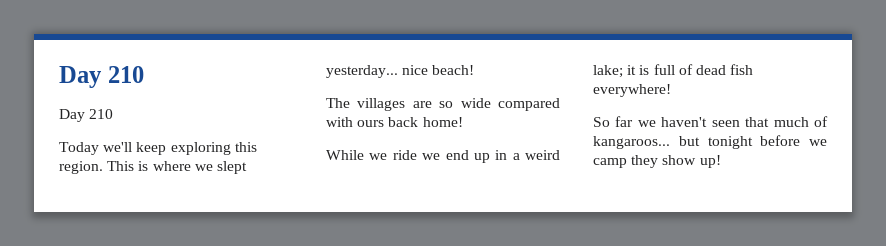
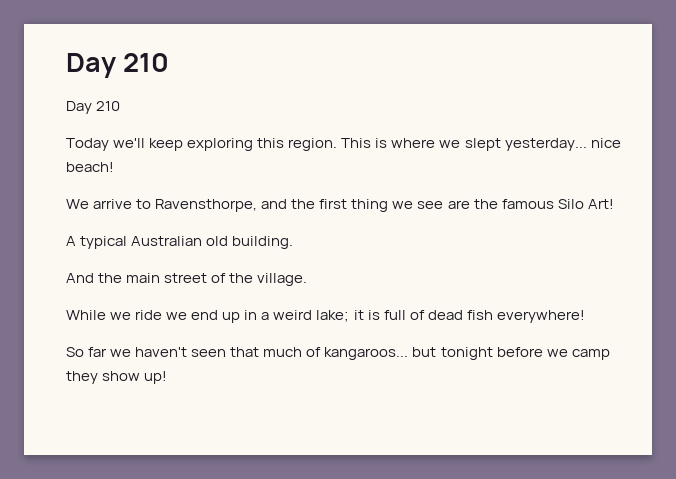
- The villages are so wide compared with ours back home!
+ We arrive to Ravensthorpe, and the first thing we see are the famous Silo Art!
+ A typical Australian old building.
+ And the main street of the village.

